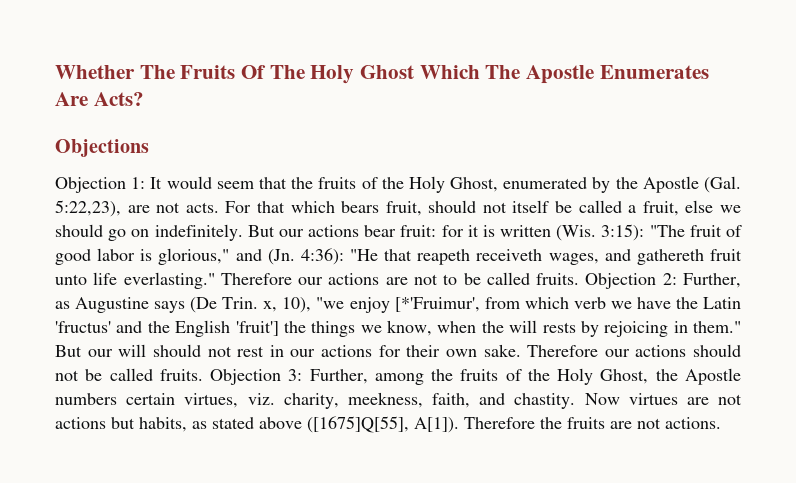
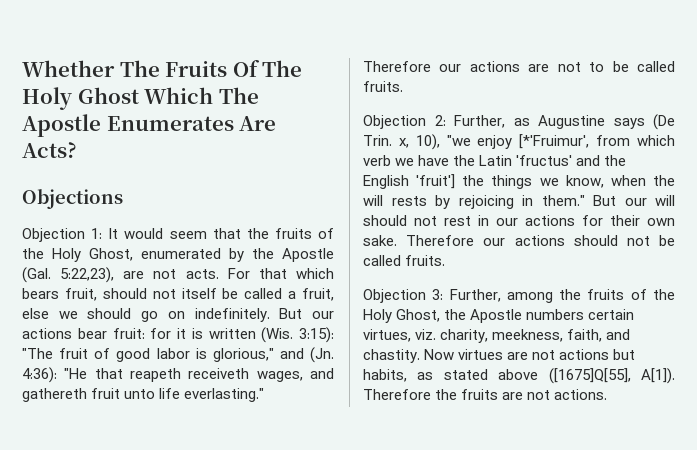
- Therefore our actions are not to be called fruits. Objection 2: Further, as Augustine says (De Trin. x, 10), "we enjoy [*'Fruimur', from which verb we have the Latin 'fructus' and the English 'fruit'] the things we know, when the will rests by rejoicing in them."
+ Therefore our actions are not to be called fruits.
+ Objection 2: Further, as Augustine says (De Trin. x, 10), "we enjoy [*'Fruimur', from which verb we have the Latin 'fructus' and the English 'fruit'] the things we know, when the will rests by rejoicing in them."
- Therefore our actions should not be called fruits. Objection 3: Further, among the fruits of the Holy Ghost, the Apostle numbers certain virtues, viz. charity, meekness, faith, and chastity.
+ Therefore our actions should not be called fruits.
+ Objection 3: Further, among the fruits of the Holy Ghost, the Apostle numbers certain virtues, viz. charity, meekness, faith, and chastity.

